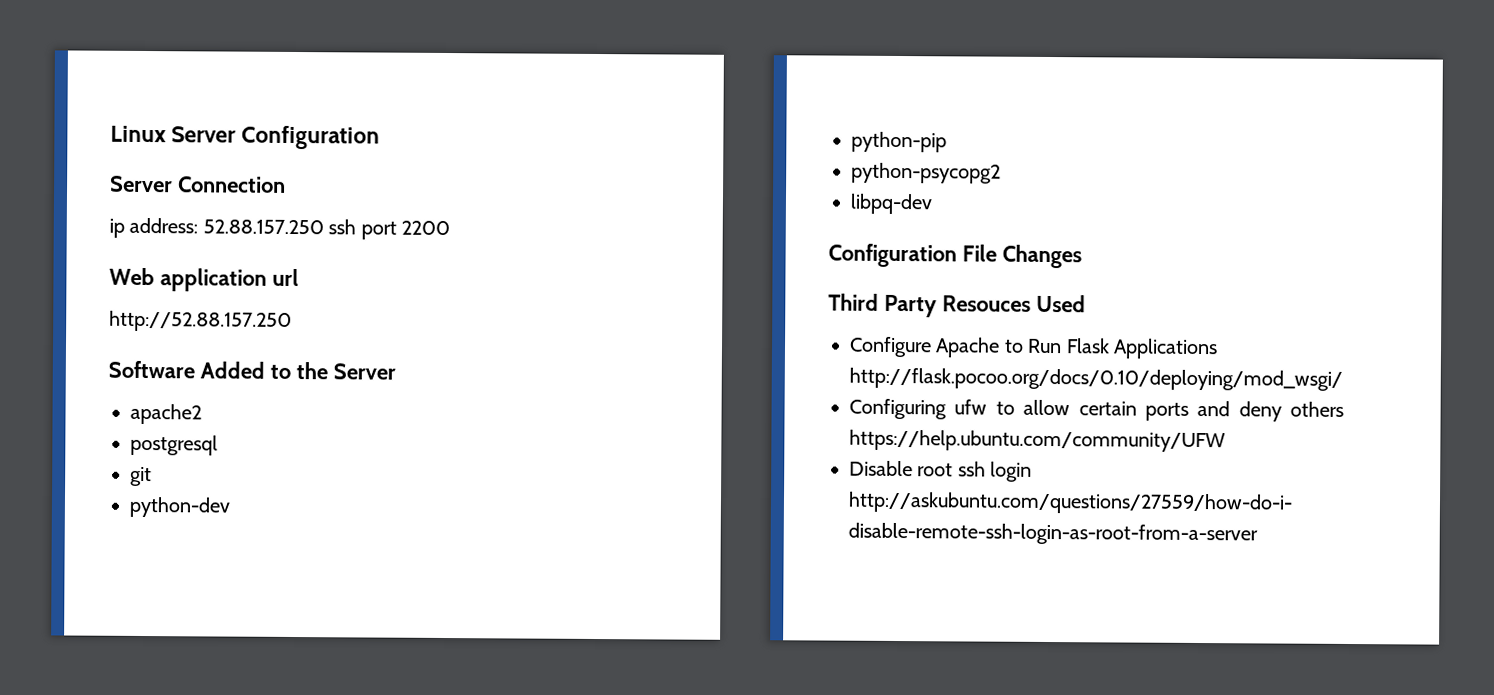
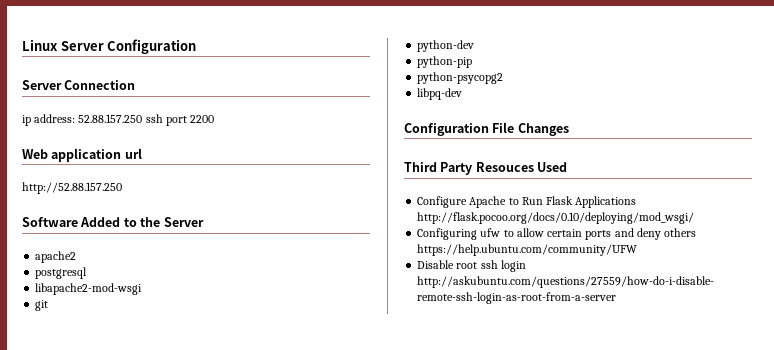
+ libapache2-mod-wsgi

